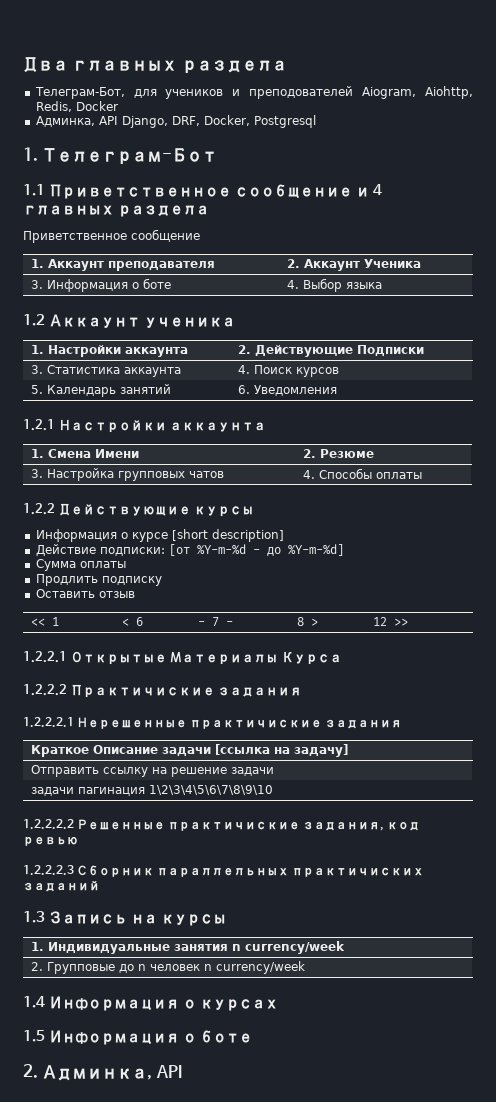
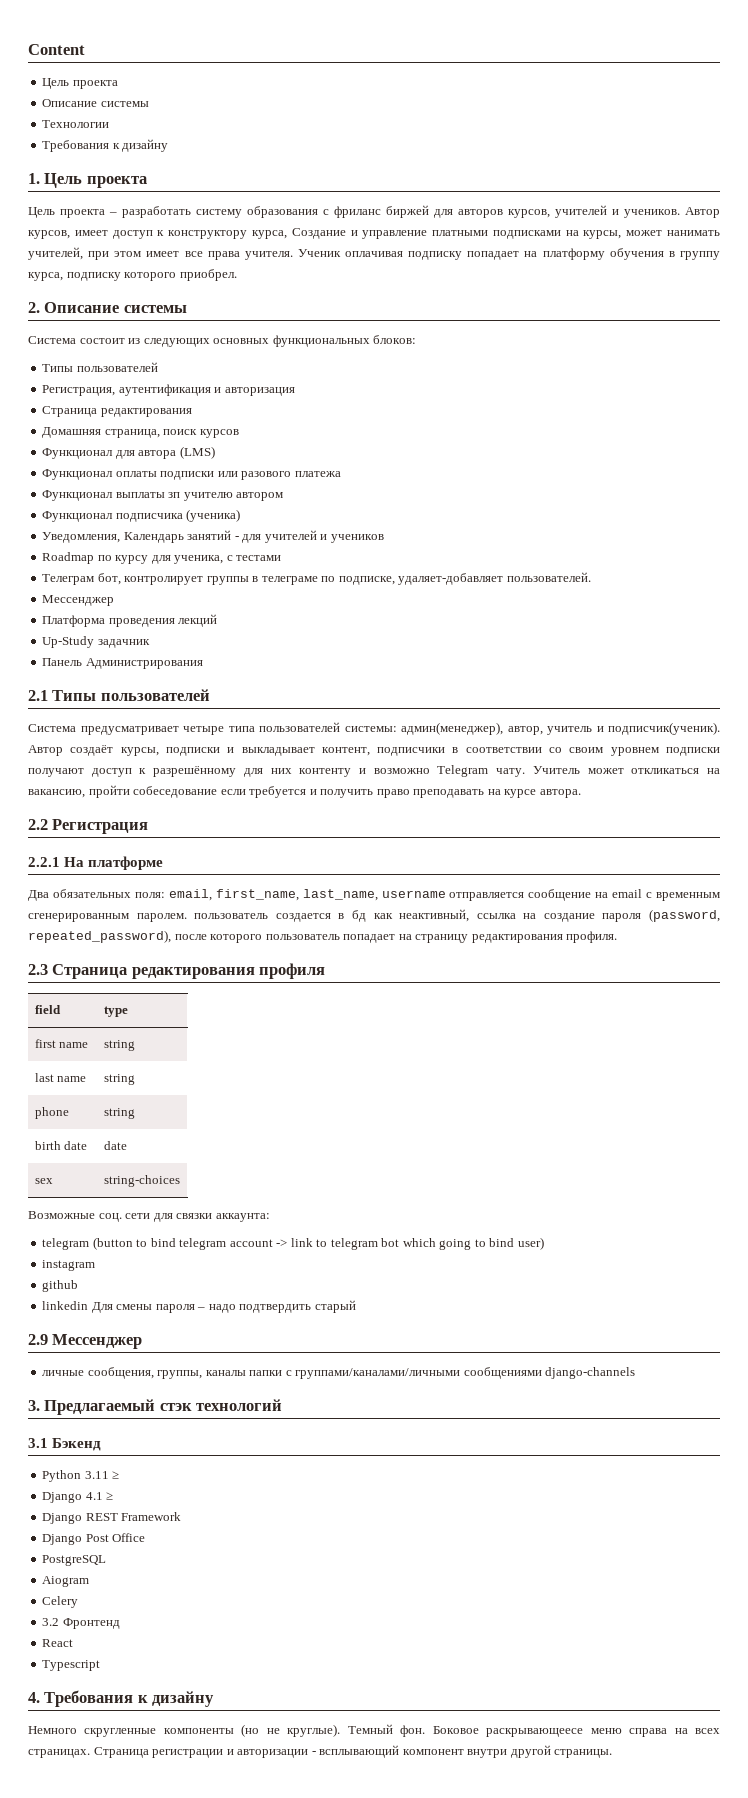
- Два главных раздела
- Телеграм-Бот, для учеников и преподователей Aiogram, Aiohttp, Redis, Docker
- Админка, API Django, DRF, Docker, Postgresql
- 1. Телеграм-Бот
- 1.1 Приветственное сообщение и 4 главных раздела
- Приветственное сообщение
- 1. Аккаунт преподавателя | 2. Аккаунт Ученика
- 3. Информация о боте | 4. Выбор языка
- 1.2 Аккаунт ученика
- 1. Настройки аккаунта | 2. Действующие Подписки
- 3. Статистика аккаунта | 4. Поиск курсов
- 5. Календарь занятий | 6. Уведомления
- 1.2.1 Настройки аккаунта
- 1. Смена Имени | 2. Резюме
- 3. Настройка групповых чатов | 4. Способы оплаты
- 1.2.2 Действующие курсы
- Информация о курсе [short description]
- Действие подписки: [от %Y-m-%d - до %Y-m-%d]
- Сумма оплаты
- Продлить подписку
- Оставить отзыв
- << 1 | < 6 | - 7 - | 8 > | 12 >>
- 1.2.2.1 Открытые Материалы Курса
- 1.2.2.2 Практичиские задания
- 1.2.2.2.1 Нерешенные практичиские задания
- Краткое Описание задачи [ссылка на задачу]
- Отправить ссылку на решение задачи
- задачи пагинация 1\2\3\4\5\6\7\8\9\10
- 1.2.2.2.2 Решенные практичиские задания, код ревью
- 1.2.2.2.3 Сборник параллельных практичиских заданий
- 1.3 Запись на курсы
- 1. Индивидуальные занятия n currency/week
- 2. Групповые до n человек n currency/week
- 1.4 Информация о курсах
- 1.5 Информация о боте
- 2. Админка, API
+ Content
+ Цель проекта
+ Описание системы
+ Технологии
+ Требования к дизайну
+ 1. Цель проекта
+ Цель проекта – разработать систему образования с фриланс биржей для авторов курсов, учителей и учеников. Автор курсов, имеет доступ к конструктору курса, Создание и управление платными подписками на курсы, может нанимать учителей, при этом имеет все права учителя. Ученик оплачивая подписку попадает на платформу обучения в группу курса, подписку которого приобрел.
+ 2. Описание системы
+ Система состоит из следующих основных функциональных блоков:
+ Типы пользователей
+ Регистрация, аутентификация и авторизация
+ Страница редактирования
+ Домашняя страница, поиск курсов
+ Функционал для автора (LMS)
+ Функционал оплаты подписки или разового платежа
+ Функционал выплаты зп учителю автором
+ Функционал подписчика (ученика)
+ Уведомления, Календарь занятий - для учителей и учеников
+ Roadmap по курсу для ученика, с тестами
+ Телеграм бот, контролирует группы в телеграме по подписке, удаляет-добавляет пользователей.
+ Мессенджер
+ Платформа проведения лекций
+ Up-Study задачник
+ Панель Администрирования
+ 2.1 Типы пользователей
+ Система предусматривает четыре типа пользователей системы: админ(менеджер), автор, учитель и подписчик(ученик). Автор создаёт курсы, подписки и выкладывает контент, подписчики в соответствии со своим уровнем подписки получают доступ к разрешённому для них контенту и возможно Telegram чату. Учитель может откликаться на вакансию, пройти собеседование если требуется и получить право преподавать на курсе автора.
+ 2.2 Регистрация
+ 2.2.1 На платформе
+ Два обязательных поля: email, first_name, last_name, username отправляется сообщение на email с временным сгенерированным паролем. пользователь создается в бд как неактивный, ссылка на создание пароля (password, repeated_password), после которого пользователь попадает на страницу редактирования профиля.
+ 2.3 Страница редактирования профиля
+ field | type
+ first name | string
+ last name | string
+ phone | string
+ birth date | date
+ sex | string-choices
+ Возможные соц. сети для связки аккаунта:
+ telegram (button to bind telegram account -> link to telegram bot which going to bind user)
+ instagram
+ github
+ linkedin Для смены пароля – надо подтвердить старый
+ 2.9 Мессенджер
+ личные сообщения, группы, каналы папки с группами/каналами/личными сообщениями django-channels
+ 3. Предлагаемый стэк технологий
+ 3.1 Бэкенд
+ Python 3.11 ≥
+ Django 4.1 ≥
+ Django REST Framework
+ Django Post Office
+ PostgreSQL
+ Aiogram
+ Celery
+ 3.2 Фронтенд
+ React
+ Typescript
+ 4. Требования к дизайну
+ Немного скругленные компоненты (но не круглые). Темный фон. Боковое раскрывающеесе меню справа на всех страницах. Страница регистрации и авторизации - всплывающий компонент внутри другой страницы.

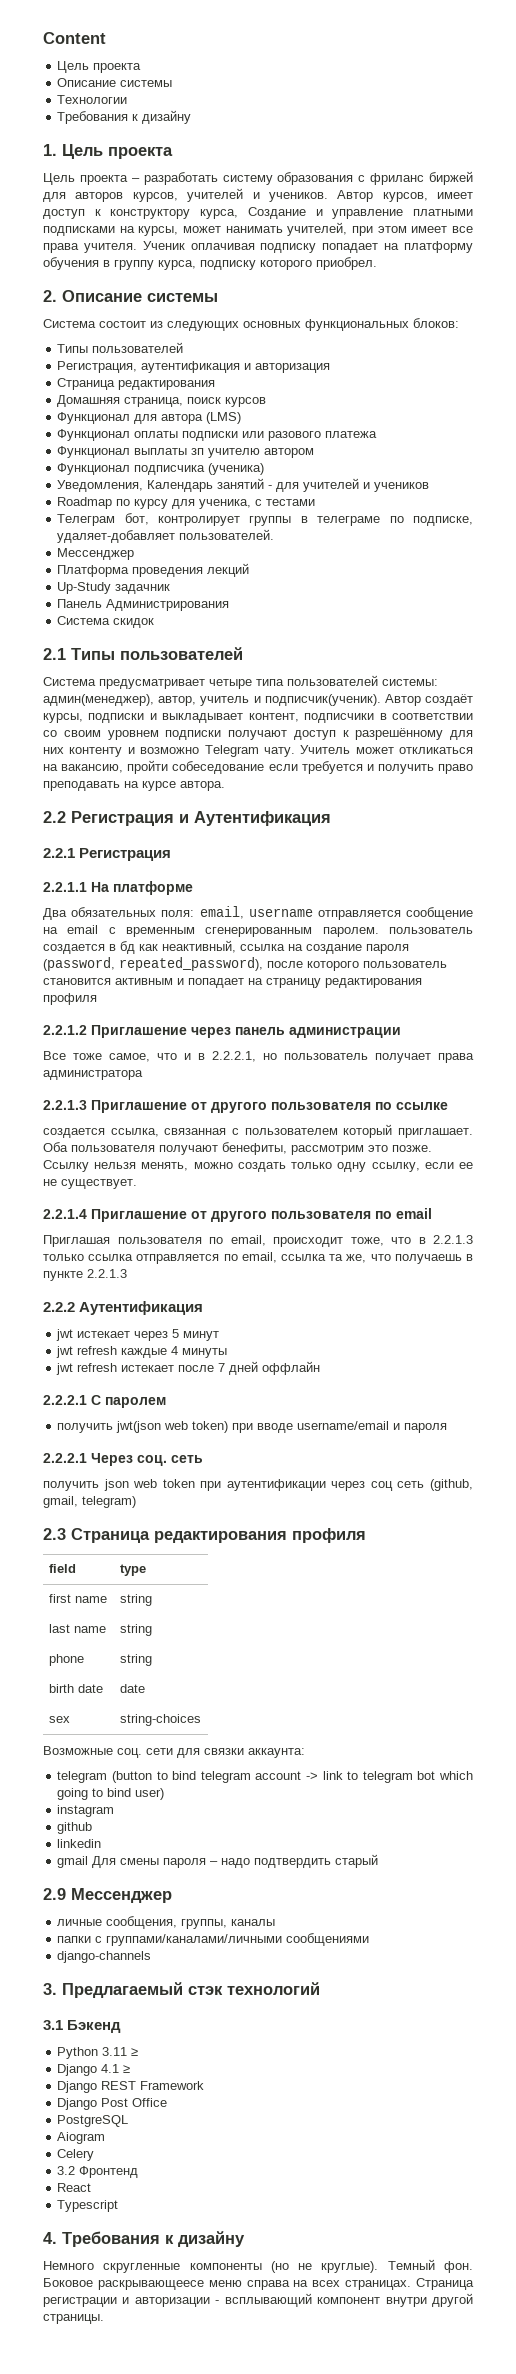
+ Система скидок
- 2.2 Регистрация
+ 2.2 Регистрация и Аутентификация
- 2.2.1 На платформе
+ 2.2.1 Регистрация
+ 2.2.1.1 На платформе
- Два обязательных поля: email, first_name, last_name, username отправляется сообщение на email с временным сгенерированным паролем. пользователь создается в бд как неактивный, ссылка на создание пароля (password, repeated_password), после которого пользователь попадает на страницу редактирования профиля.
+ Два обязательных поля: email, username отправляется сообщение на email с временным сгенерированным паролем. пользователь создается в бд как неактивный, ссылка на создание пароля (password, repeated_password), после которого пользователь становится активным и попадает на страницу редактирования профиля
+ 2.2.1.2 Приглашение через панель администрации
+ Все тоже самое, что и в 2.2.2.1, но пользователь получает права администратора
+ 2.2.1.3 Приглашение от другого пользователя по ссылке
+ создается ссылка, связанная с пользователем который приглашает. Оба пользователя получают бенефиты, рассмотрим это позже. Ссылку нельзя менять, можно создать только одну ссылку, если ее не существует.
+ 2.2.1.4 Приглашение от другого пользователя по email
+ Приглашая пользователя по email, происходит тоже, что в 2.2.1.3 только ссылка отправляется по email, ссылка та же, что получаешь в пункте 2.2.1.3
+ 2.2.2 Аутентификация
+ jwt истекает через 5 минут
+ jwt refresh каждые 4 минуты
+ jwt refresh истекает после 7 дней оффлайн
+ 2.2.2.1 С паролем
+ получить jwt(json web token) при вводе username/email и пароля
+ 2.2.2.1 Через соц. сеть
+ получить json web token при аутентификации через соц сеть (github, gmail, telegram)
- linkedin Для смены пароля – надо подтвердить старый
+ linkedin
+ gmail Для смены пароля – надо подтвердить старый
- личные сообщения, группы, каналы папки с группами/каналами/личными сообщениями django-channels
+ личные сообщения, группы, каналы
+ папки с группами/каналами/личными сообщениями
+ django-channels

